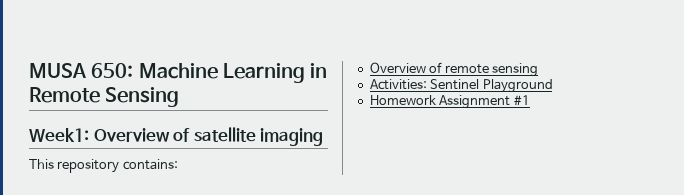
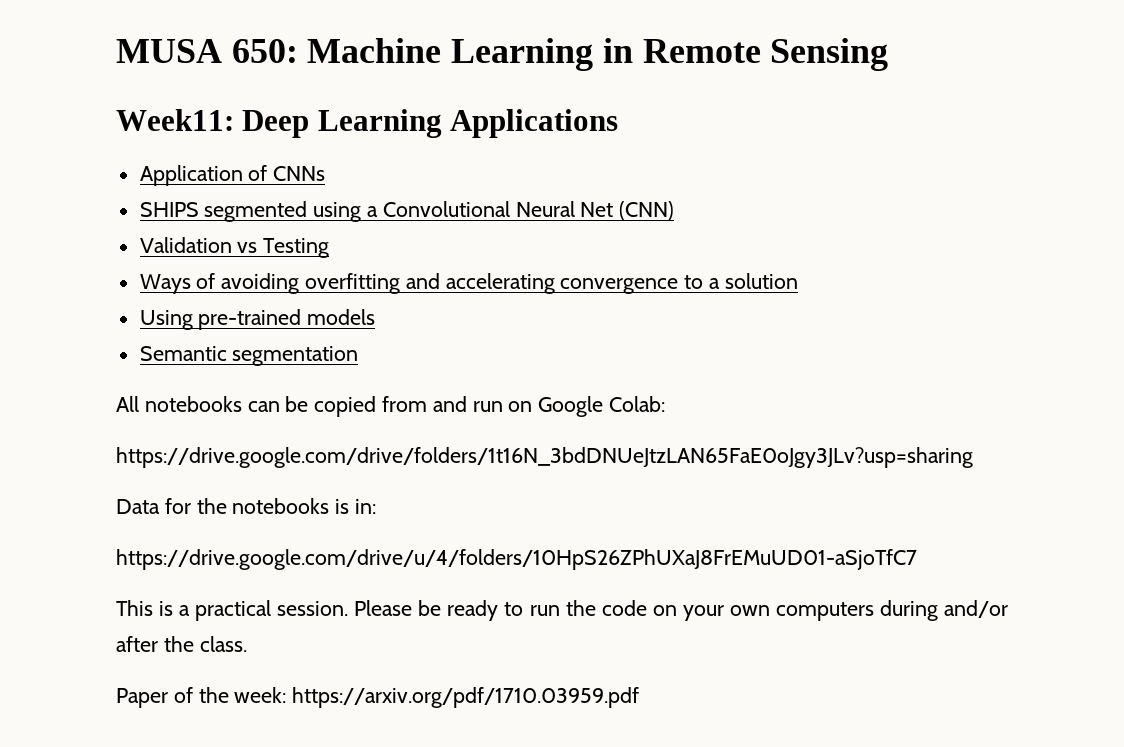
- Week1: Overview of satellite imaging
- This repository contains:
- Overview of remote sensing
- Activities: Sentinel Playground
- Homework Assignment #1
+ Week11: Deep Learning Applications
+ Application of CNNs
+ SHIPS segmented using a Convolutional Neural Net (CNN)
+ Validation vs Testing
+ Ways of avoiding overfitting and accelerating convergence to a solution
+ Using pre-trained models
+ Semantic segmentation
+ All notebooks can be copied from and run on Google Colab:
+ https://drive.google.com/drive/folders/1t16N_3bdDNUeJtzLAN65FaE0oJgy3JLv?usp=sharing
+ Data for the notebooks is in:
+ https://drive.google.com/drive/u/4/folders/10HpS26ZPhUXaJ8FrEMuUD01-aSjoTfC7
+ This is a practical session. Please be ready to run the code on your own computers during and/or after the class.
+ Paper of the week: https://arxiv.org/pdf/1710.03959.pdf

